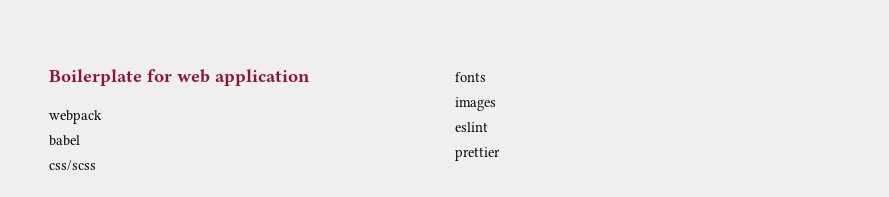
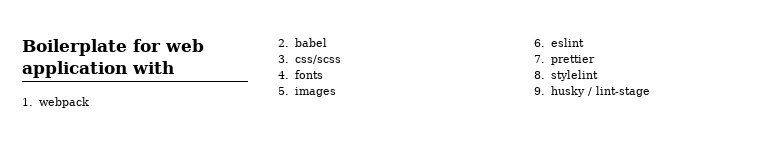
- Boilerplate for web application
- webpack
+ Boilerplate for web application with
+ 1. webpack
- babel
+ 2. babel
- css/scss
+ 3. css/scss
- fonts
+ 4. fonts
- images
+ 5. images
- eslint
+ 6. eslint
- prettier
+ 7. prettier
+ 8. stylelint
+ 9. husky / lint-stage

